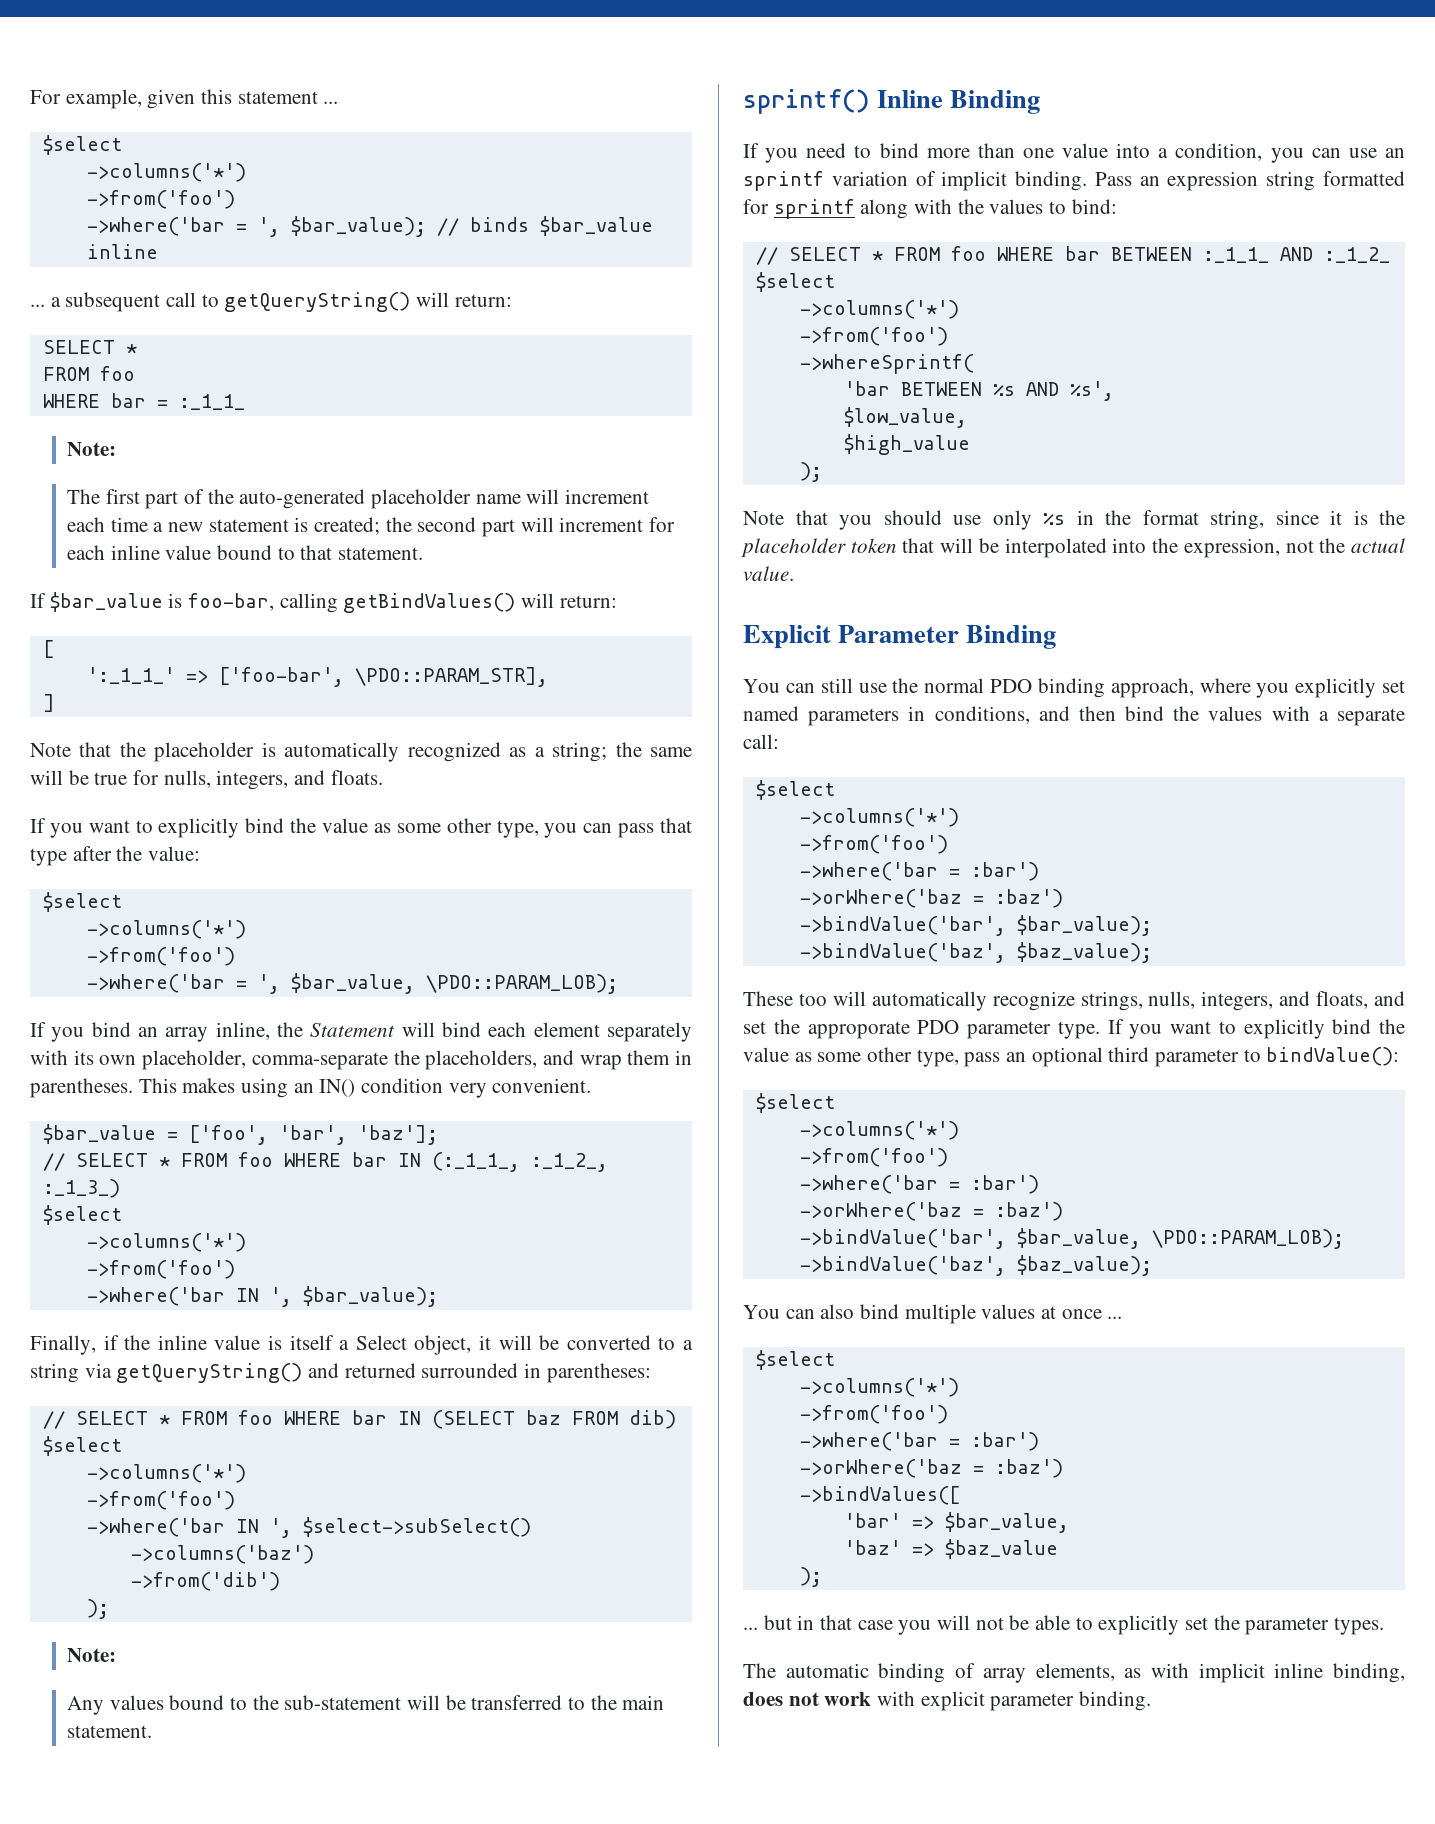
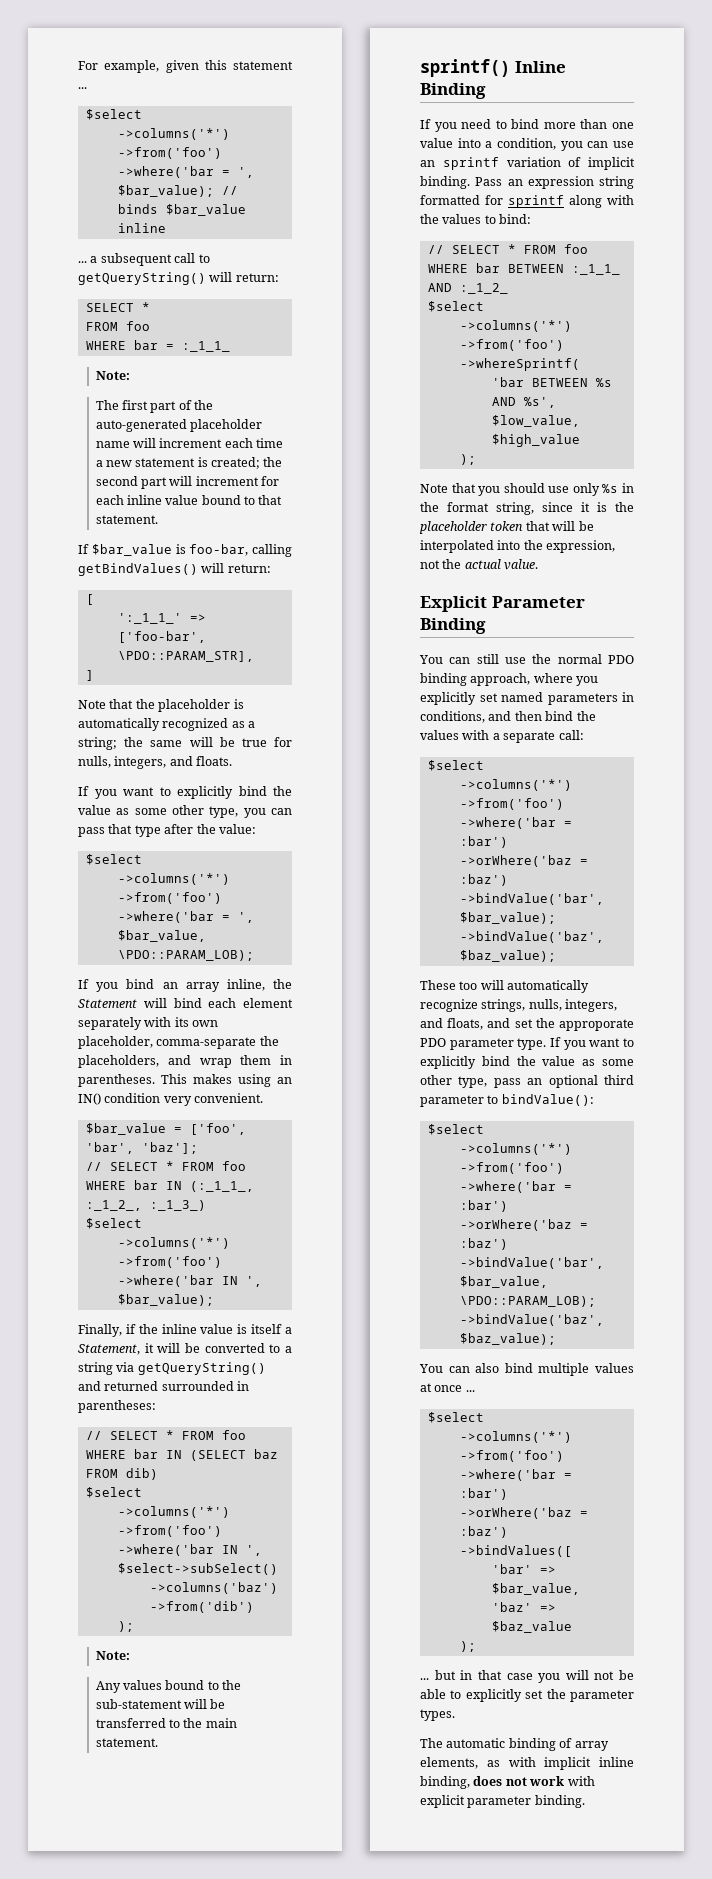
- Finally, if the inline value is itself a Select object, it will be converted to a string via getQueryString() and returned surrounded in parentheses:
+ Finally, if the inline value is itself a Statement, it will be converted to a string via getQueryString() and returned surrounded in parentheses:

